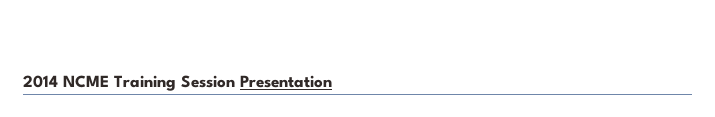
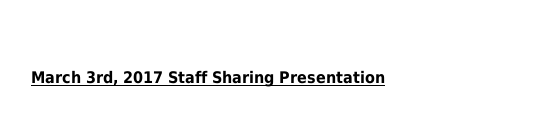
- 2014 NCME Training Session Presentation
+ March 3rd, 2017 Staff Sharing Presentation

